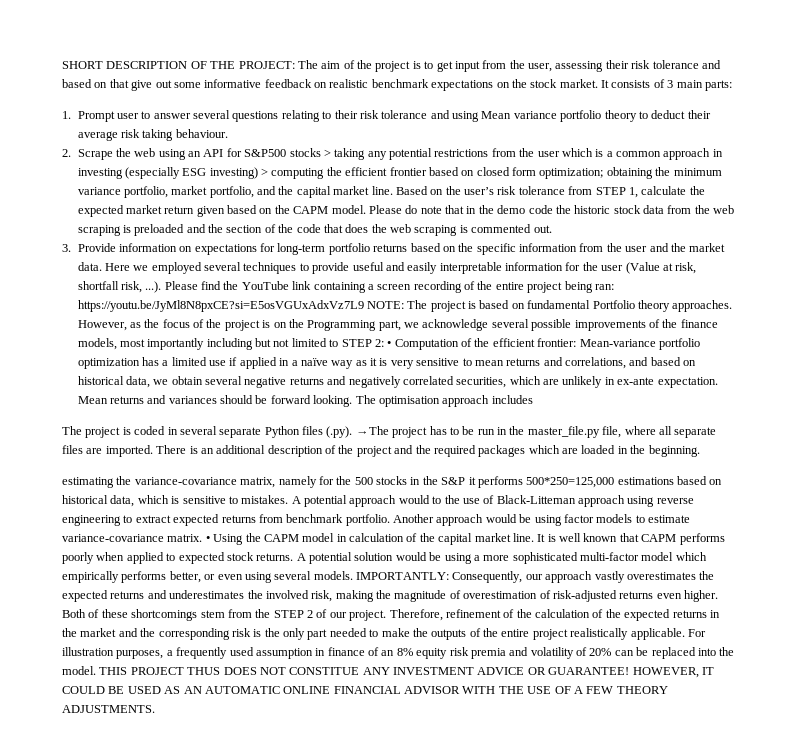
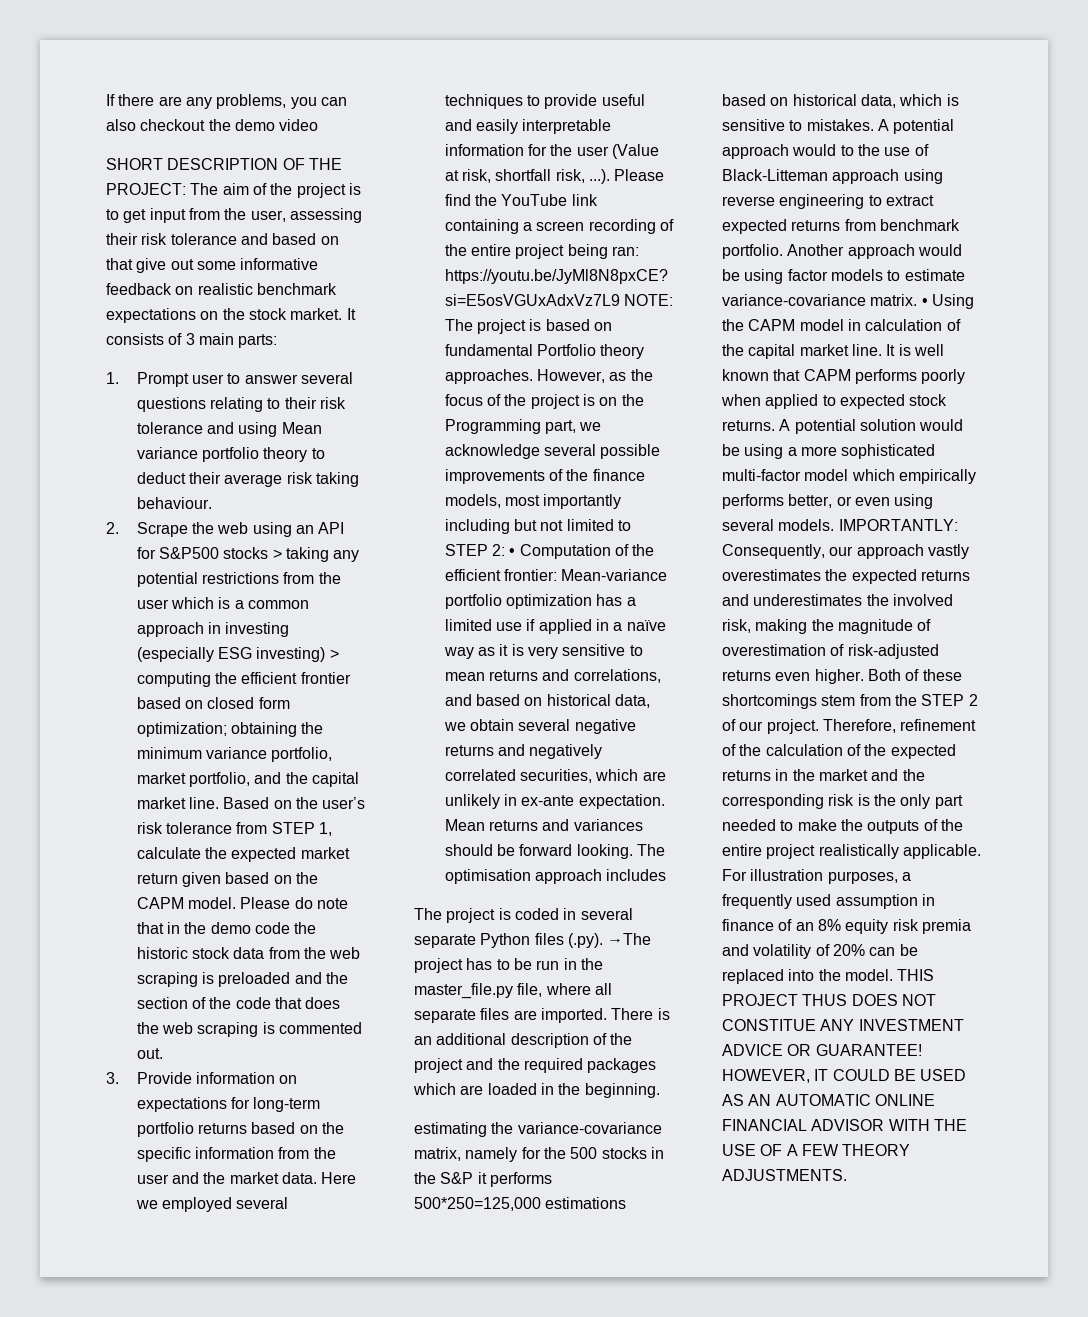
+ If there are any problems, you can also checkout the demo video

